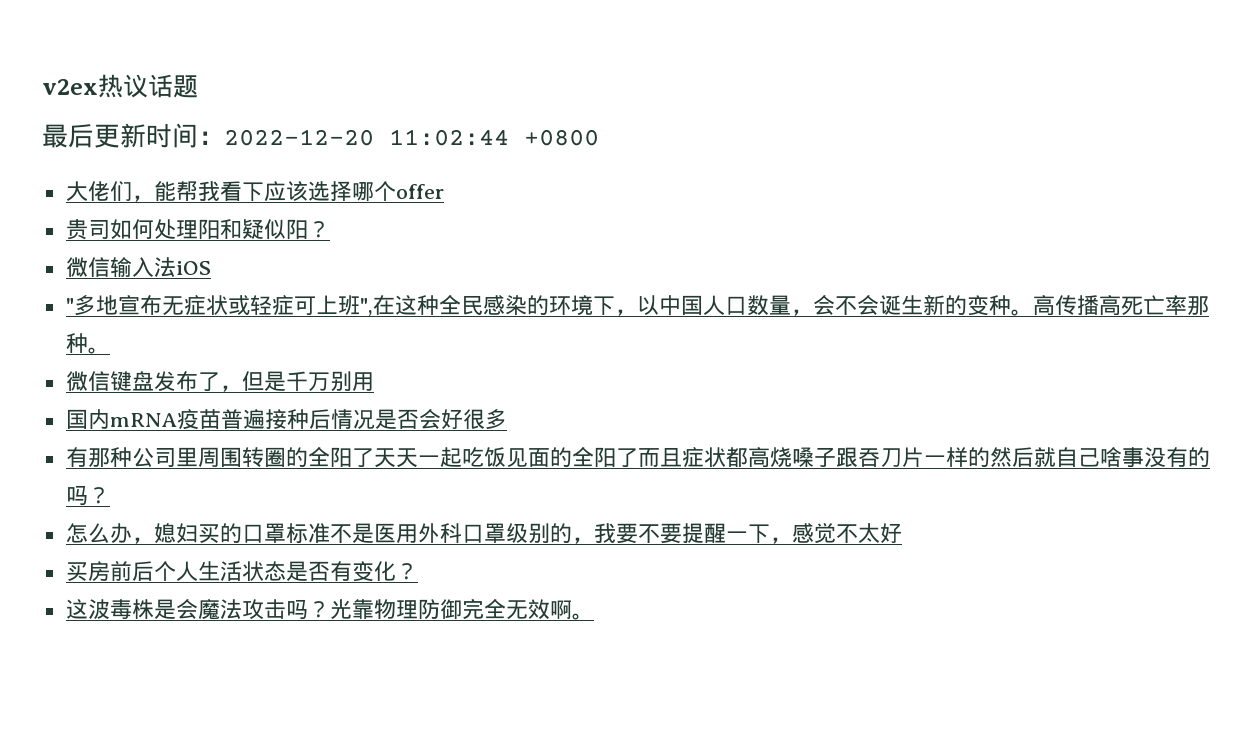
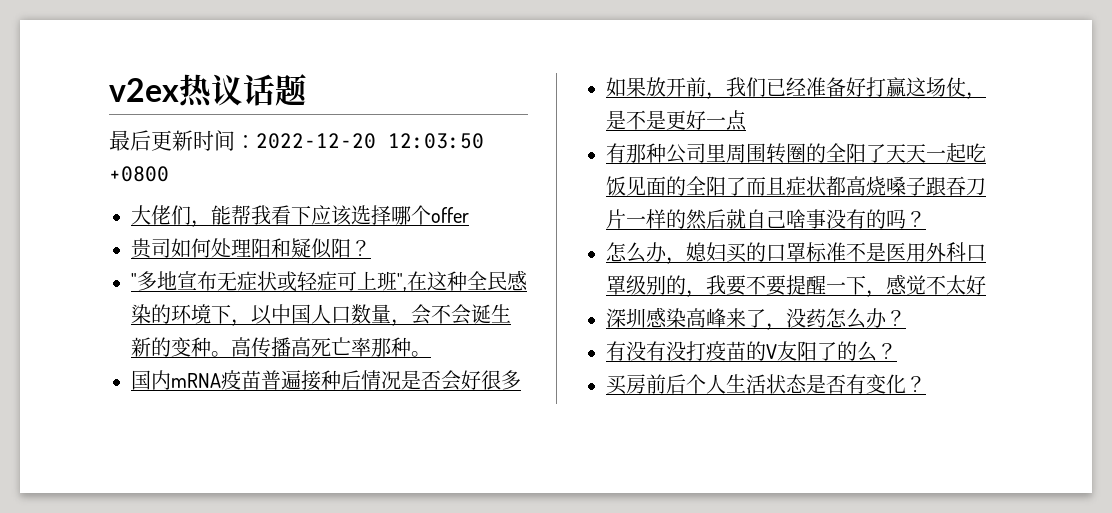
- 最后更新时间：2022-12-20 11:02:44 +0800
+ 最后更新时间：2022-12-20 12:03:50 +0800
- 微信输入法iOS
- 微信键盘发布了，但是千万别用
+ 如果放开前，我们已经准备好打赢这场仗，是不是更好一点
+ 深圳感染高峰来了，没药怎么办？
+ 有没有没打疫苗的V友阳了的么？
- 这波毒株是会魔法攻击吗？光靠物理防御完全无效啊。

